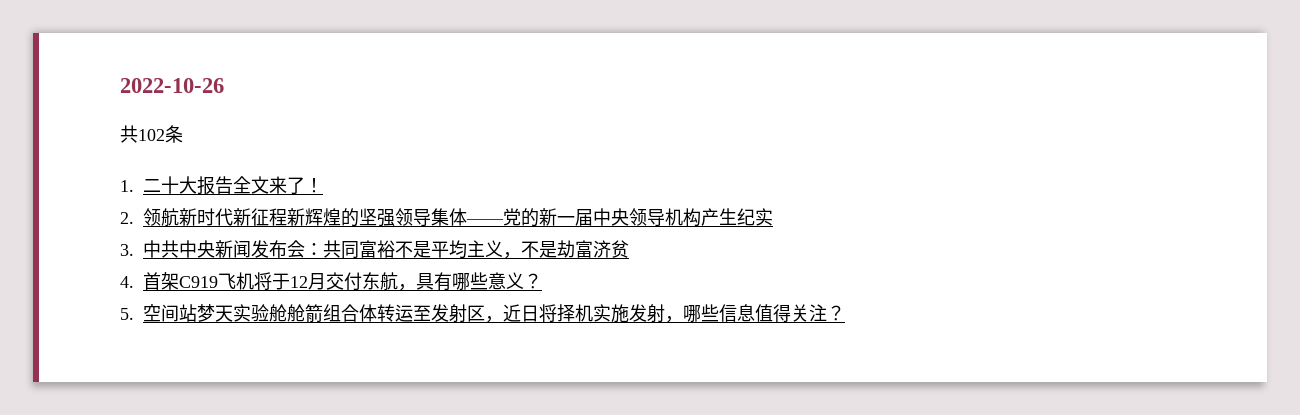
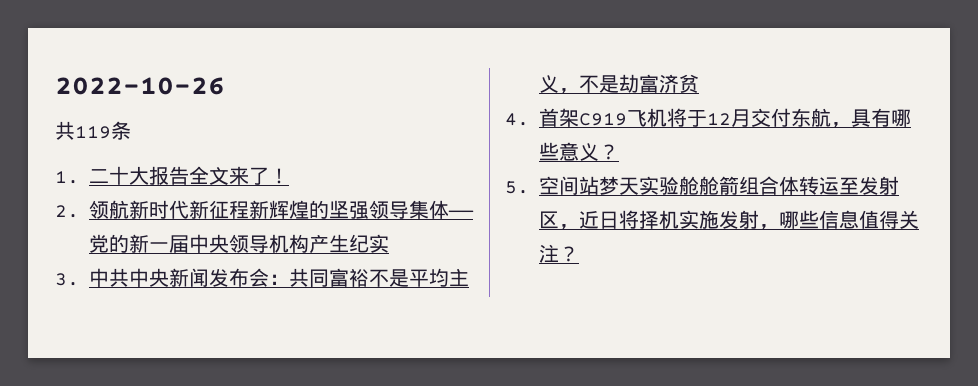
- 共102条
+ 共119条

